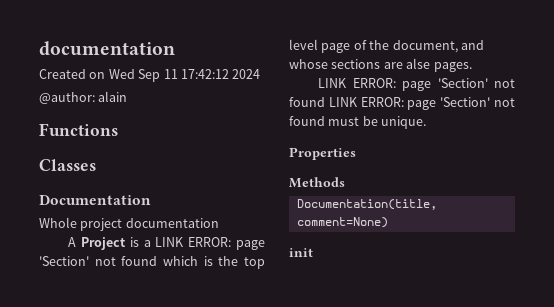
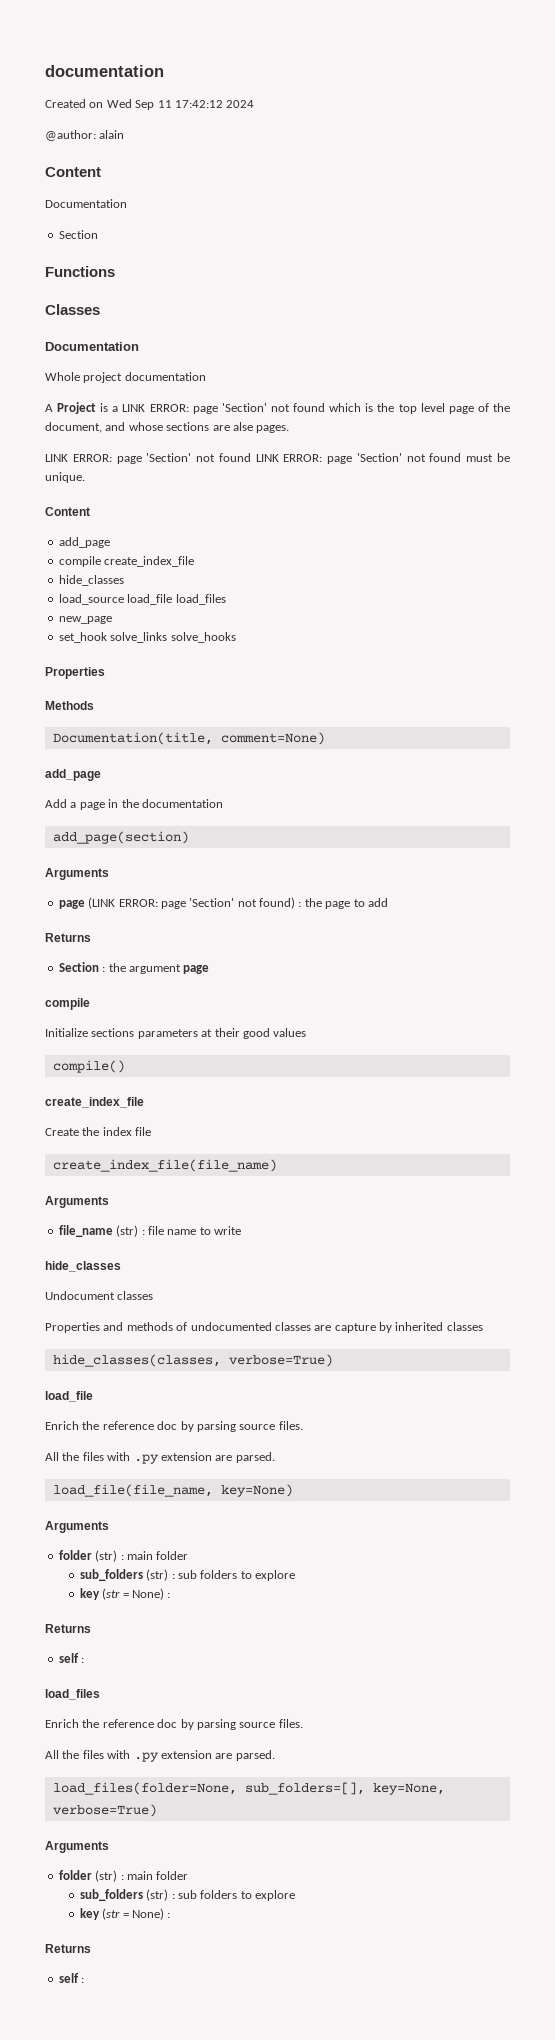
  @author: alain
+ Content
+ Documentation
+ Section
  LINK ERROR: page 'Section' not found LINK ERROR: page 'Section' not found must be unique.
+ Content
+ add_page
+ compile create_index_file
+ hide_classes
+ load_source load_file load_files
+ new_page
+ set_hook solve_links solve_hooks
  Properties
  Methods
  Documentation(title, comment=None)
- init
+ add_page
+ Add a page in the documentation
+ add_page(section)
+ Arguments
+ page (LINK ERROR: page 'Section' not found) : the page to add
+ Returns
+ Section : the argument page
+ compile
+ Initialize sections parameters at their good values
+ compile()
+ create_index_file
+ Create the index file
+ create_index_file(file_name)
+ Arguments
+ file_name (str) : file name to write
+ hide_classes
+ Undocument classes
+ Properties and methods of undocumented classes are capture by inherited classes
+ hide_classes(classes, verbose=True)
+ load_file
+ Enrich the reference doc by parsing source files.
+ All the files with .py extension are parsed.
+ load_file(file_name, key=None)
+ Arguments
+ folder (str) : main folder
+ sub_folders (str) : sub folders to explore
+ key (str = None) :
+ Returns
+ self :
+ load_files
+ Enrich the reference doc by parsing source files.
+ All the files with .py extension are parsed.
+ load_files(folder=None, sub_folders=[], key=None, verbose=True)
+ Arguments
+ folder (str) : main folder
+ sub_folders (str) : sub folders to explore
+ key (str = None) :
+ Returns
+ self :

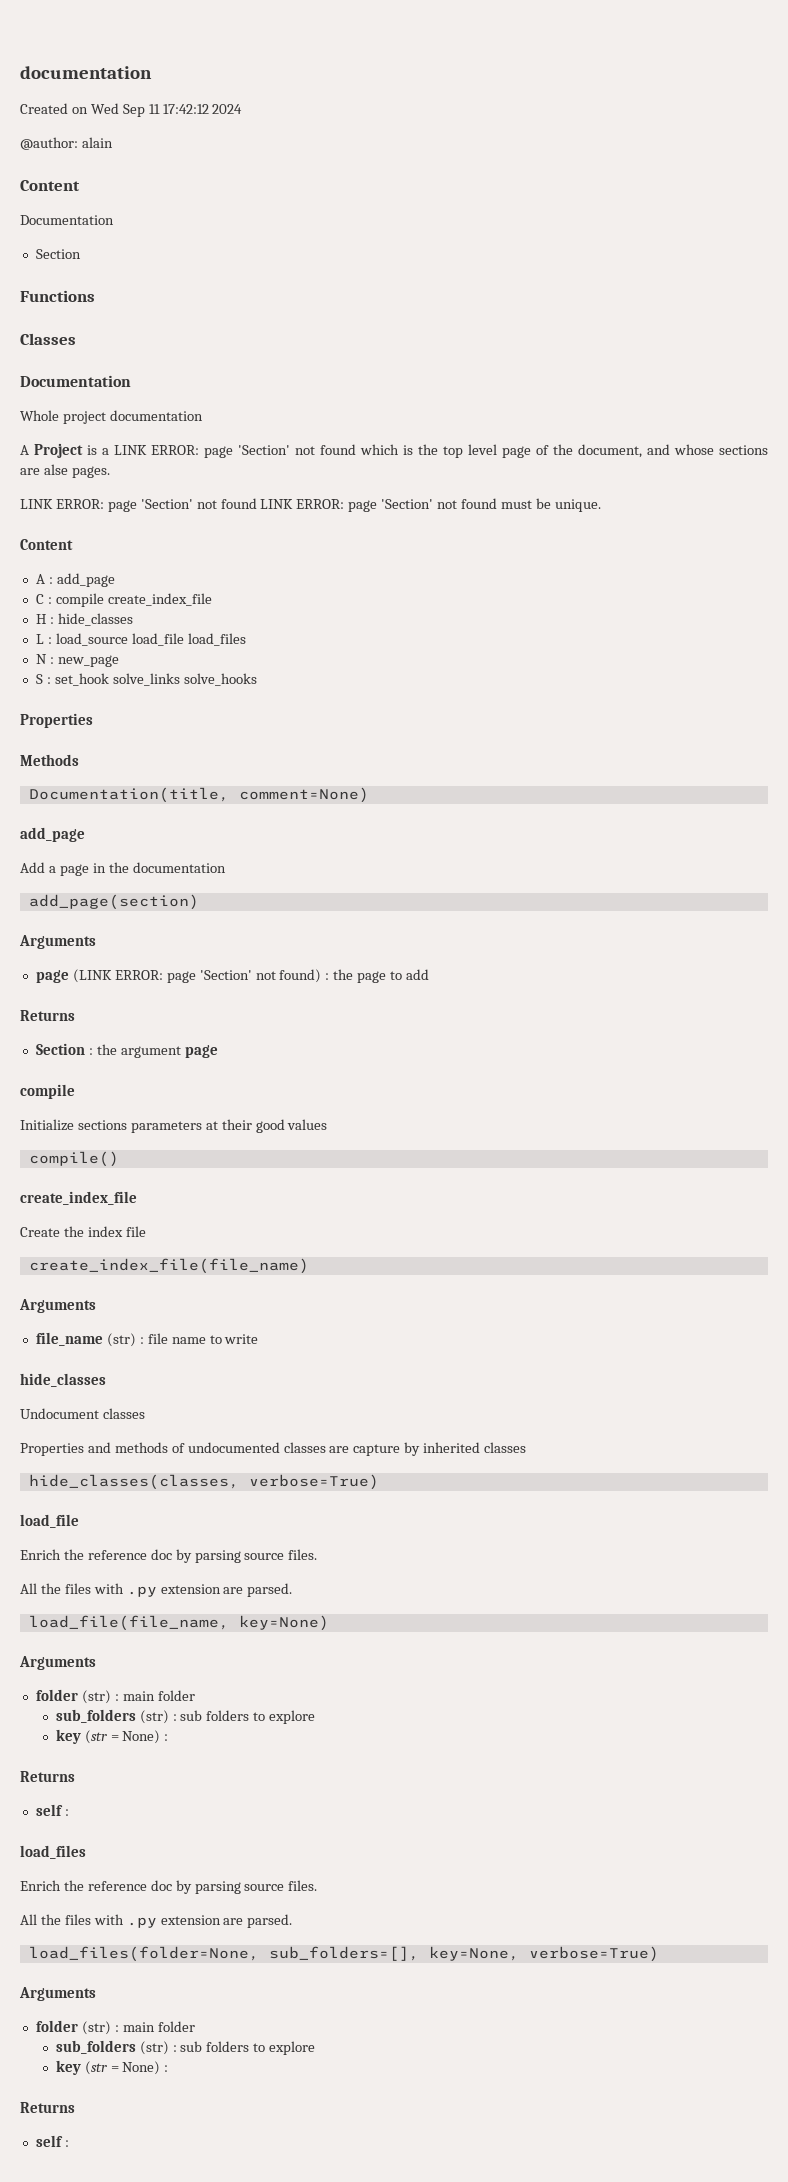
  LINK ERROR: page 'Section' not found LINK ERROR: page 'Section' not found must be unique.
  Content
- add_page
- compile create_index_file
- hide_classes
- load_source load_file load_files
+ A : add_page
+ C : compile create_index_file
+ H : hide_classes
+ L : load_source load_file load_files
- new_page
+ N : new_page
- set_hook solve_links solve_hooks
+ S : set_hook solve_links solve_hooks

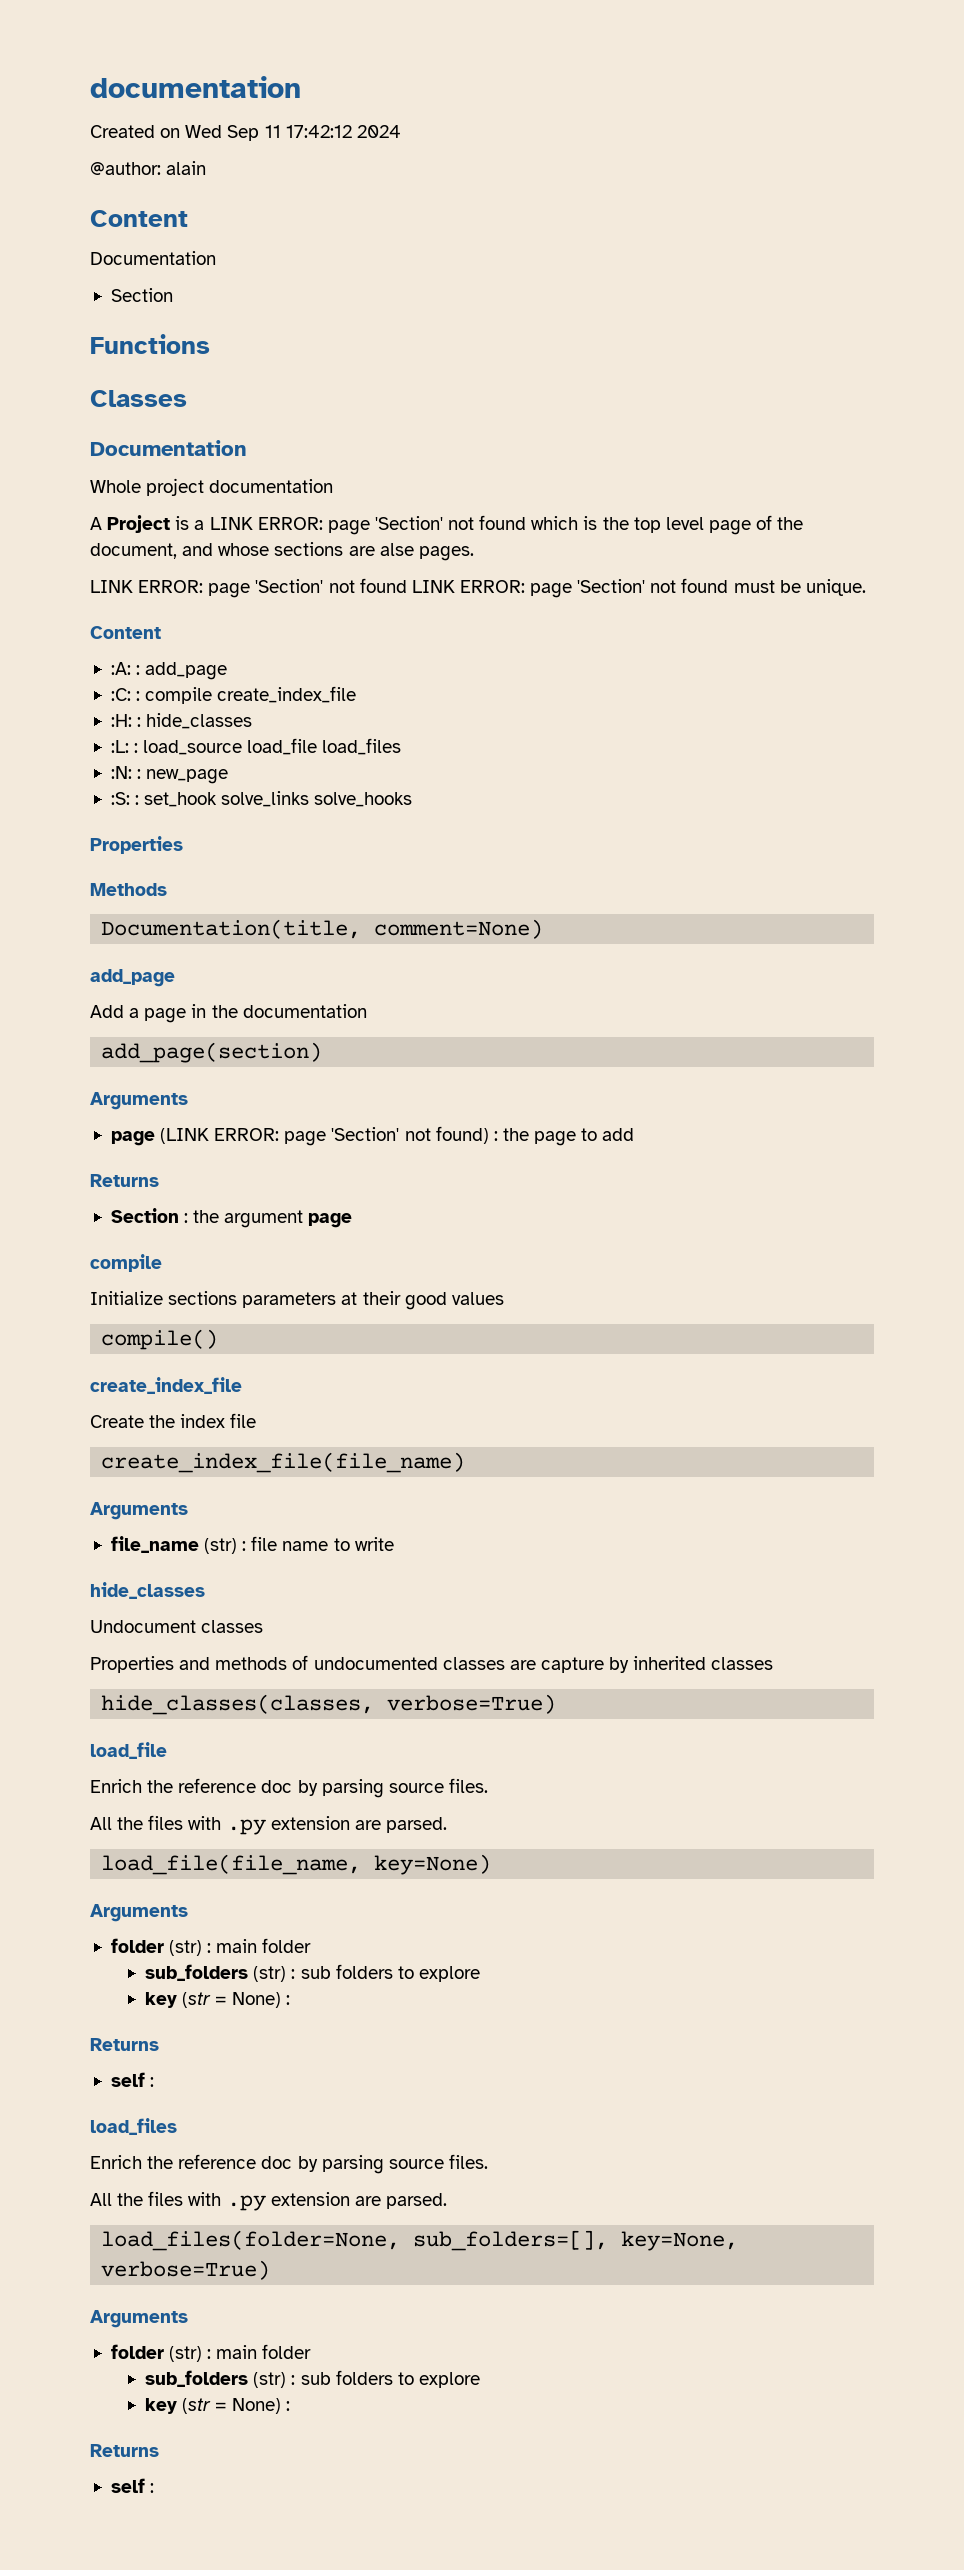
- A : add_page
+ :A: : add_page
- C : compile create_index_file
+ :C: : compile create_index_file
- H : hide_classes
+ :H: : hide_classes
- L : load_source load_file load_files
+ :L: : load_source load_file load_files
- N : new_page
+ :N: : new_page
- S : set_hook solve_links solve_hooks
+ :S: : set_hook solve_links solve_hooks

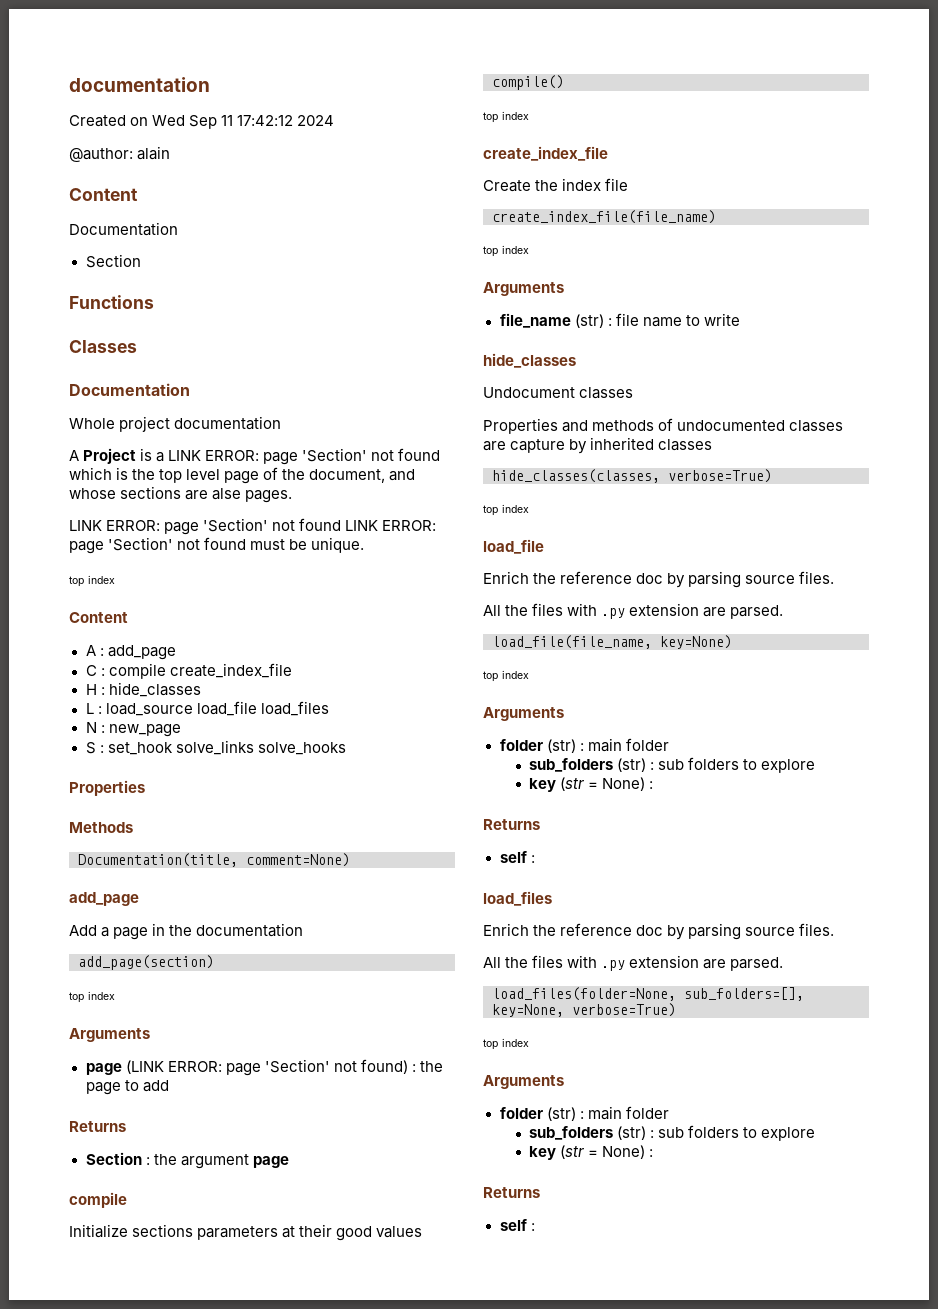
  LINK ERROR: page 'Section' not found LINK ERROR: page 'Section' not found must be unique.
+ top index
  Content
- :A: : add_page
+ A : add_page
- :C: : compile create_index_file
+ C : compile create_index_file
- :H: : hide_classes
+ H : hide_classes
- :L: : load_source load_file load_files
+ L : load_source load_file load_files
- :N: : new_page
+ N : new_page
- :S: : set_hook solve_links solve_hooks
+ S : set_hook solve_links solve_hooks
  add_page(section)
+ top index
  compile()
+ top index
  create_index_file(file_name)
+ top index
  hide_classes(classes, verbose=True)
+ top index
  load_file(file_name, key=None)
+ top index
  load_files(folder=None, sub_folders=[], key=None, verbose=True)
+ top index

